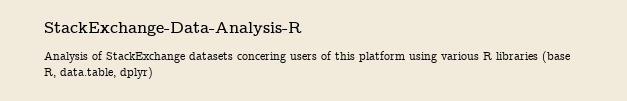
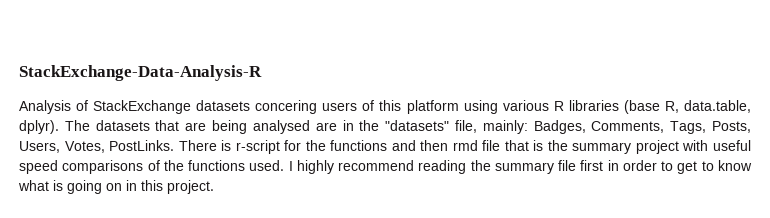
- Analysis of StackExchange datasets concering users of this platform using various R libraries (base R, data.table, dplyr)
+ Analysis of StackExchange datasets concering users of this platform using various R libraries (base R, data.table, dplyr). The datasets that are being analysed are in the "datasets" file, mainly: Badges, Comments, Tags, Posts, Users, Votes, PostLinks. There is r-script for the functions and then rmd file that is the summary project with useful speed comparisons of the functions used. I highly recommend reading the summary file first in order to get to know what is going on in this project.

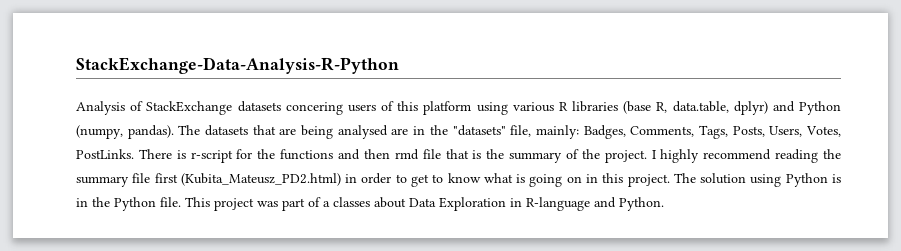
- StackExchange-Data-Analysis-R
+ StackExchange-Data-Analysis-R-Python
- Analysis of StackExchange datasets concering users of this platform using various R libraries (base R, data.table, dplyr).
+ Analysis of StackExchange datasets concering users of this platform using various R libraries (base R, data.table, dplyr) and Python (numpy, pandas).
- There is r-script for the functions and then rmd file that is the summary project with useful speed comparisons of the functions used.
+ There is r-script for the functions and then rmd file that is the summary of the project.
- I highly recommend reading the summary file first in order to get to know what is going on in this project.
+ I highly recommend reading the summary file first (Kubita_Mateusz_PD2.html) in order to get to know what is going on in this project.
+ The solution using Python is in the Python file. This project was part of a classes about Data Exploration in R-language and Python.

